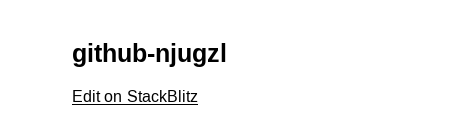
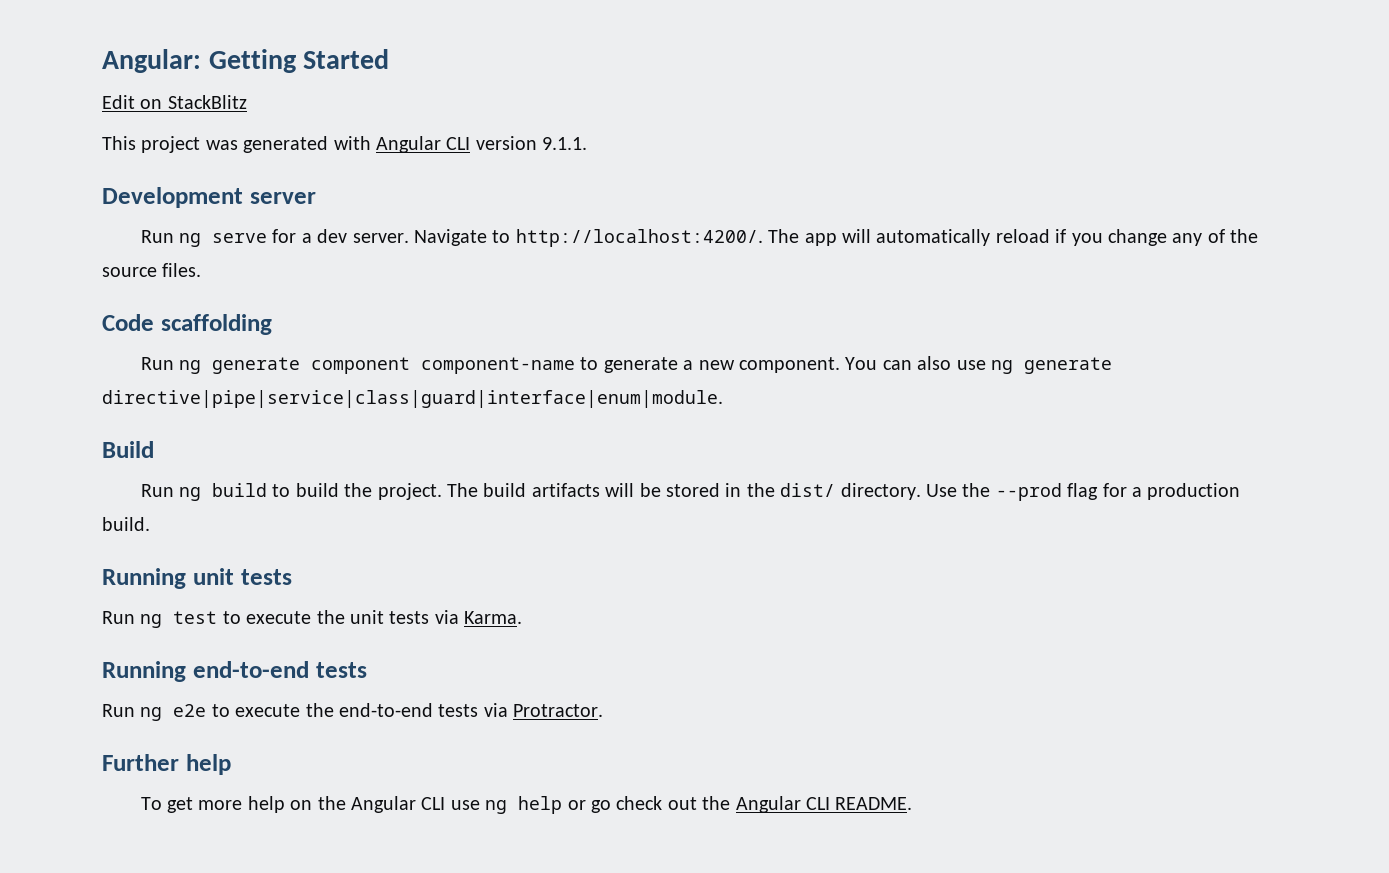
- github-njugzl
+ Angular: Getting Started
+ This project was generated with Angular CLI version 9.1.1.
+ Development server
+ Run ng serve for a dev server. Navigate to http://localhost:4200/. The app will automatically reload if you change any of the source files.
+ Code scaffolding
+ Run ng generate component component-name to generate a new component. You can also use ng generate directive|pipe|service|class|guard|interface|enum|module.
+ Build
+ Run ng build to build the project. The build artifacts will be stored in the dist/ directory. Use the --prod flag for a production build.
+ Running unit tests
+ Run ng test to execute the unit tests via Karma.
+ Running end-to-end tests
+ Run ng e2e to execute the end-to-end tests via Protractor.
+ Further help
+ To get more help on the Angular CLI use ng help or go check out the Angular CLI README.

